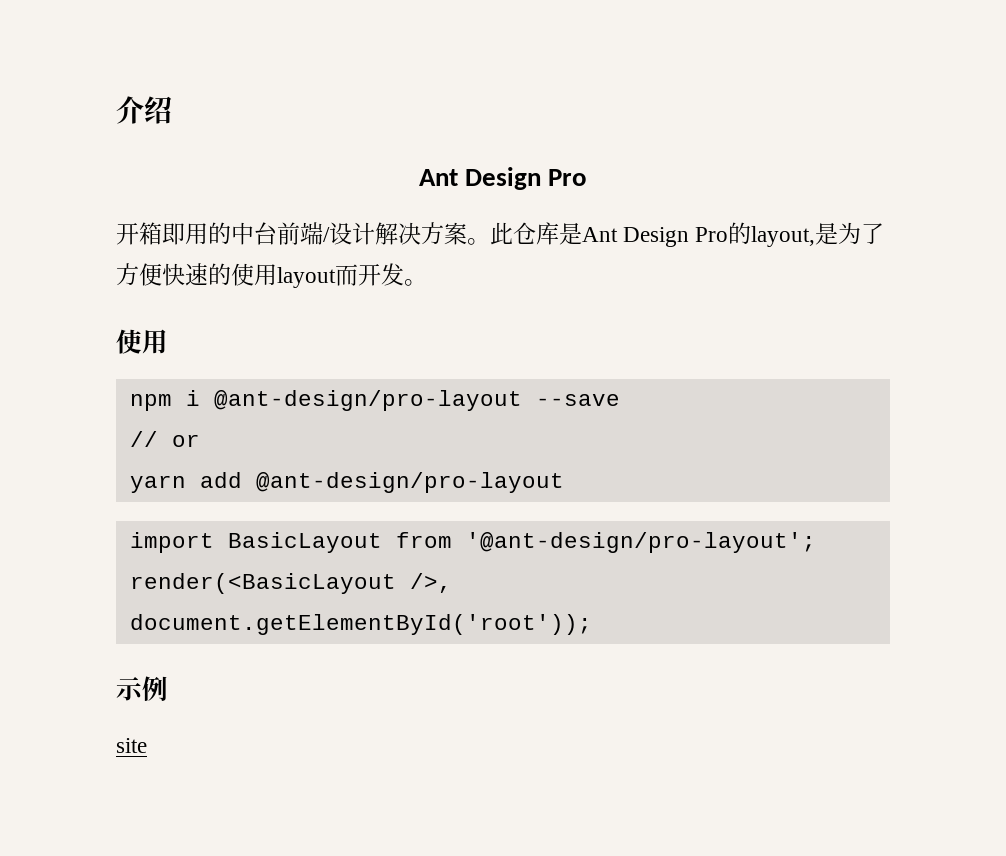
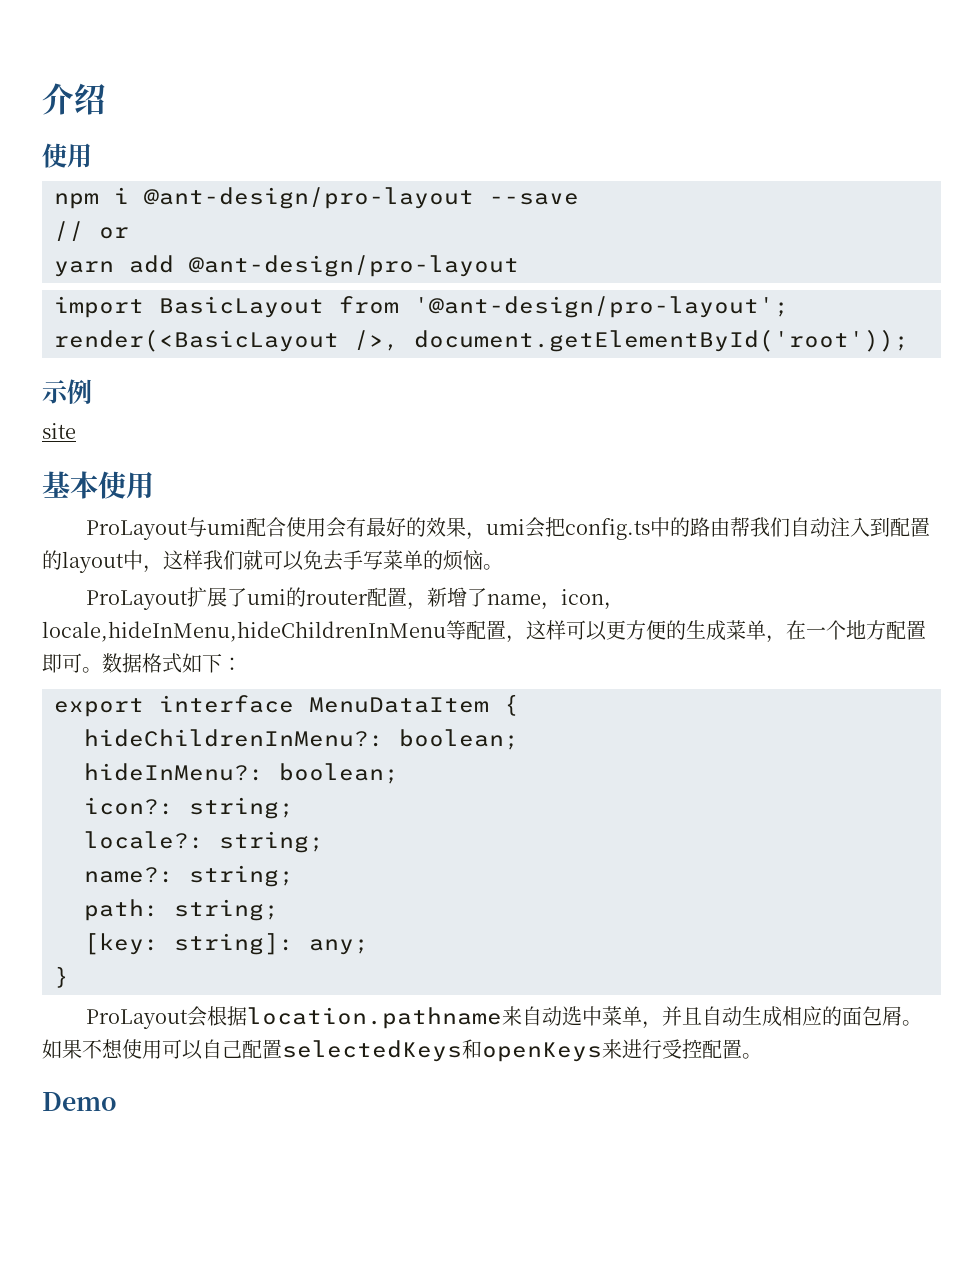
  介绍
- Ant Design Pro
- 开箱即用的中台前端/设计解决方案。此仓库是Ant Design Pro的layout,是为了方便快速的使用layout而开发。
+ 基本使用
+ ProLayout与umi配合使用会有最好的效果，umi会把config.ts中的路由帮我们自动注入到配置的layout中，这样我们就可以免去手写菜单的烦恼。
+ ProLayout扩展了umi的router配置，新增了name，icon，locale,hideInMenu,hideChildrenInMenu等配置，这样可以更方便的生成菜单，在一个地方配置即可。数据格式如下：
+ export interface MenuDataItem {
+ hideChildrenInMenu?: boolean;
+ hideInMenu?: boolean;
+ icon?: string;
+ locale?: string;
+ name?: string;
+ path: string;
+ [key: string]: any;
+ }
+ ProLayout会根据location.pathname来自动选中菜单，并且自动生成相应的面包屑。如果不想使用可以自己配置selectedKeys和openKeys来进行受控配置。
+ Demo

